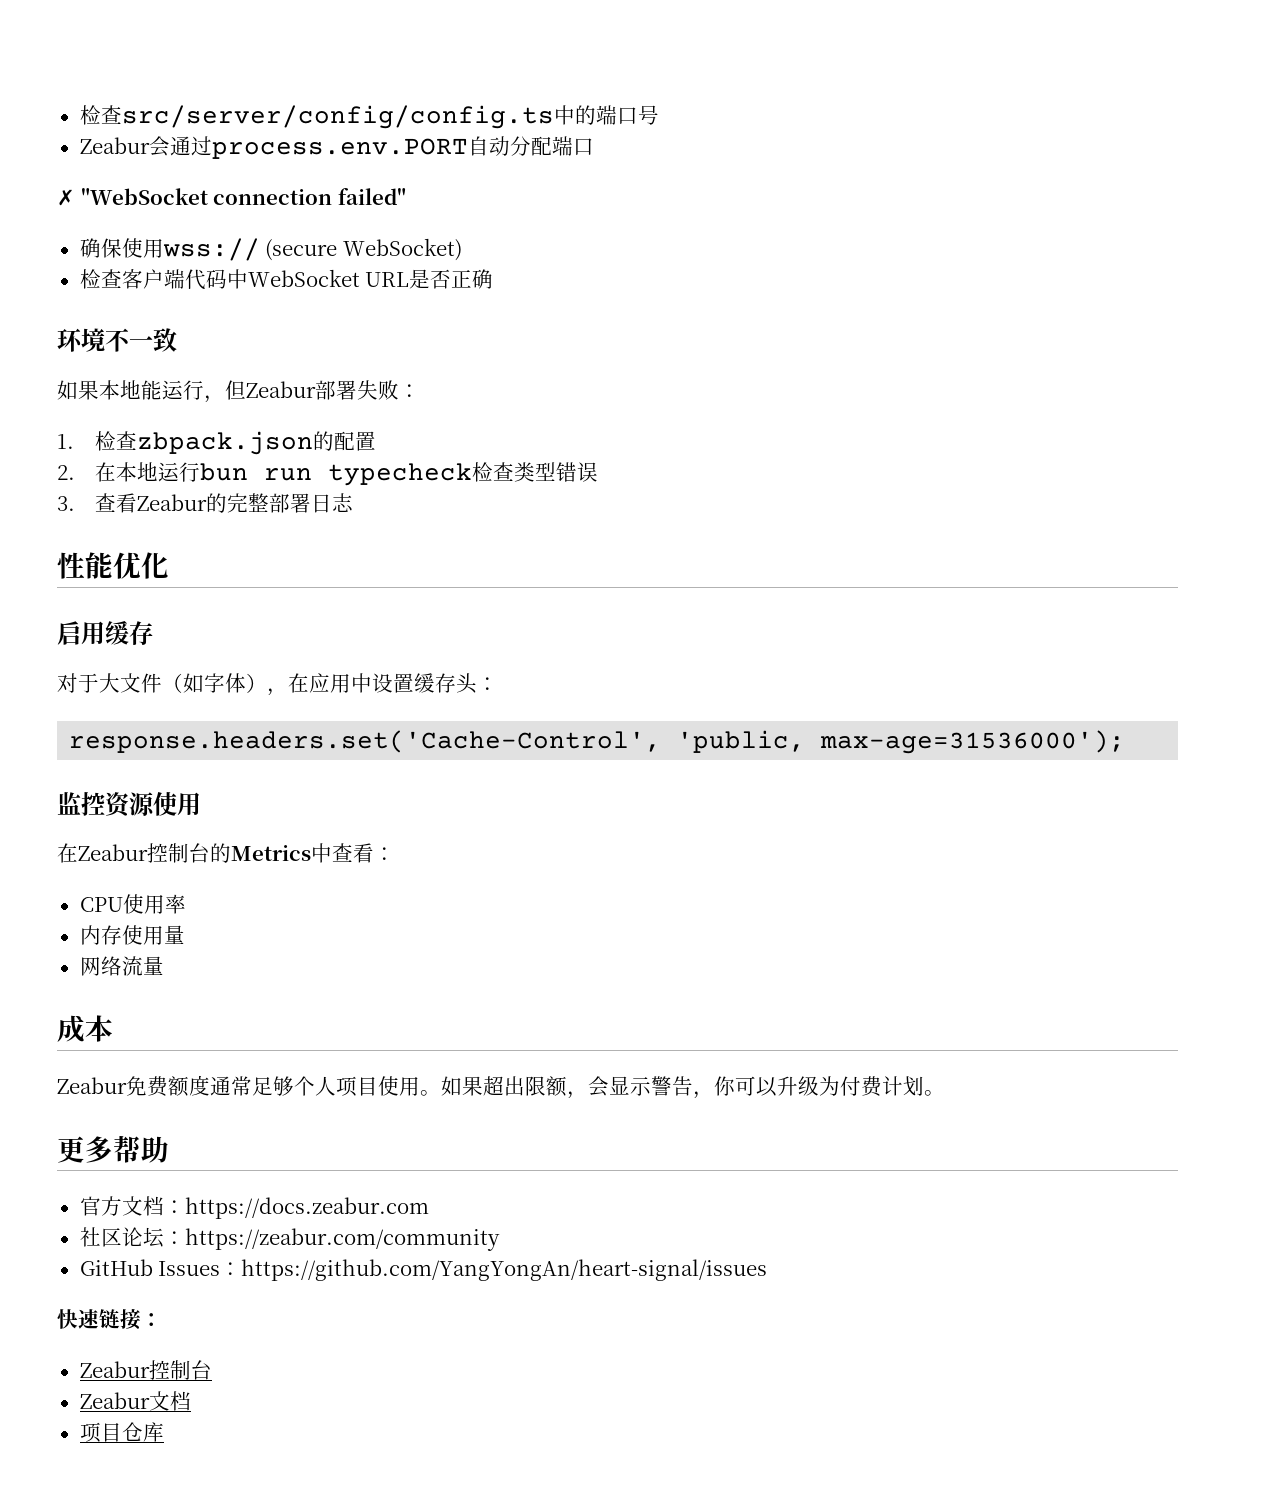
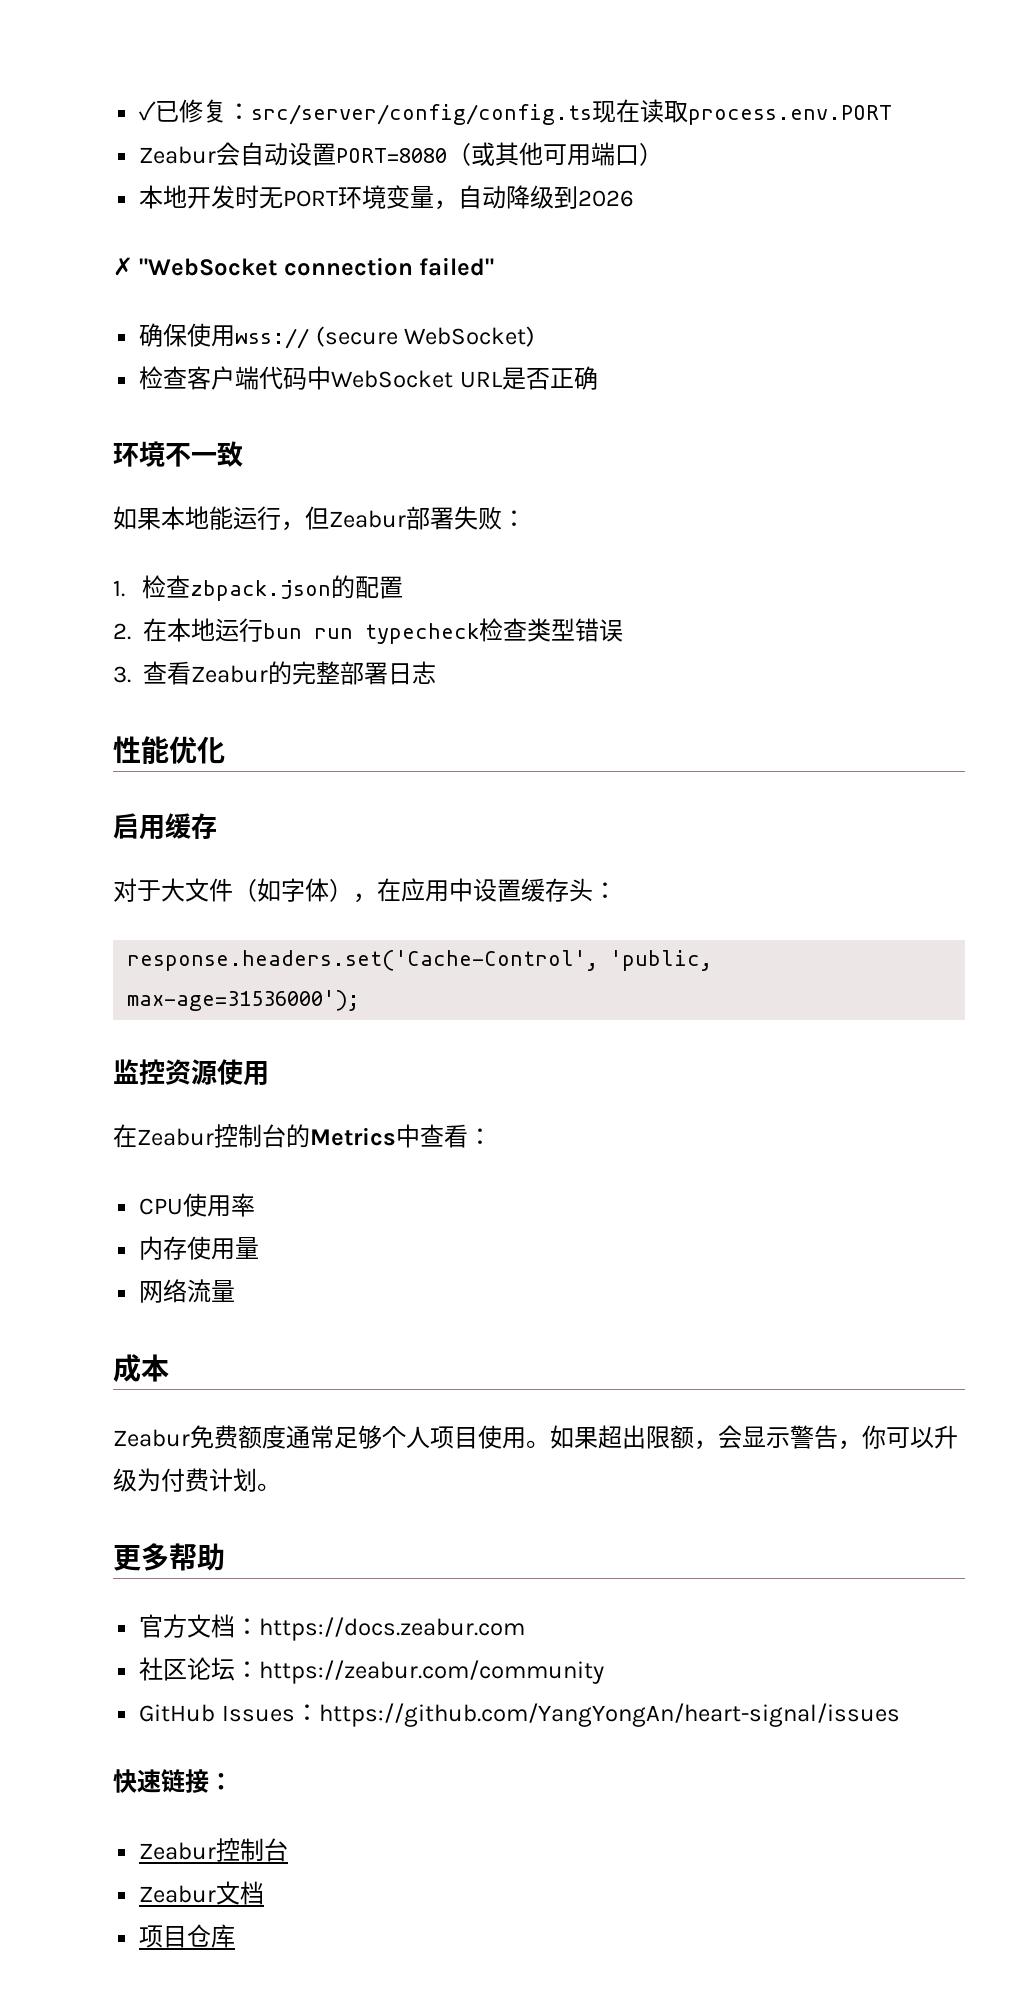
- 检查src/server/config/config.ts中的端口号
- Zeabur会通过process.env.PORT自动分配端口
+ ✓已修复：src/server/config/config.ts现在读取process.env.PORT
+ Zeabur会自动设置PORT=8080（或其他可用端口）
+ 本地开发时无PORT环境变量，自动降级到2026

